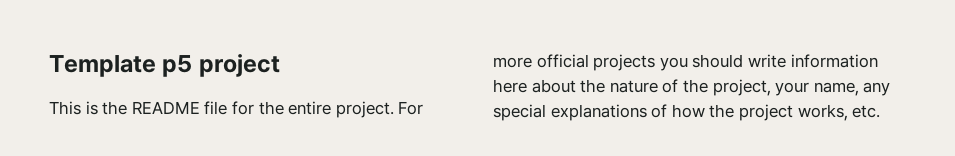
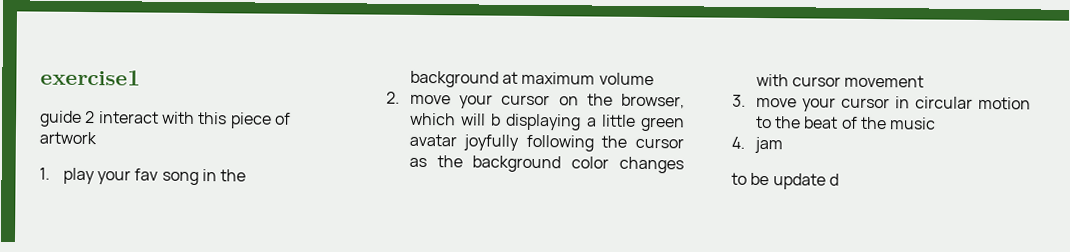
- Template p5 project
- This is the README file for the entire project. For more official projects you should write information here about the nature of the project, your name, any special explanations of how the project works, etc.
+ exercise1
+ guide 2 interact with this piece of artwork
+ 1. play your fav song in the background at maximum volume
+ 2. move your cursor on the browser, which will b displaying a little green avatar joyfully following the cursor as the background color changes with cursor movement
+ 3. move your cursor in circular motion to the beat of the music
+ 4. jam
+ to be update d

